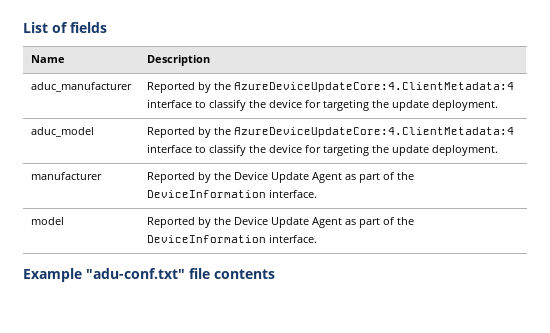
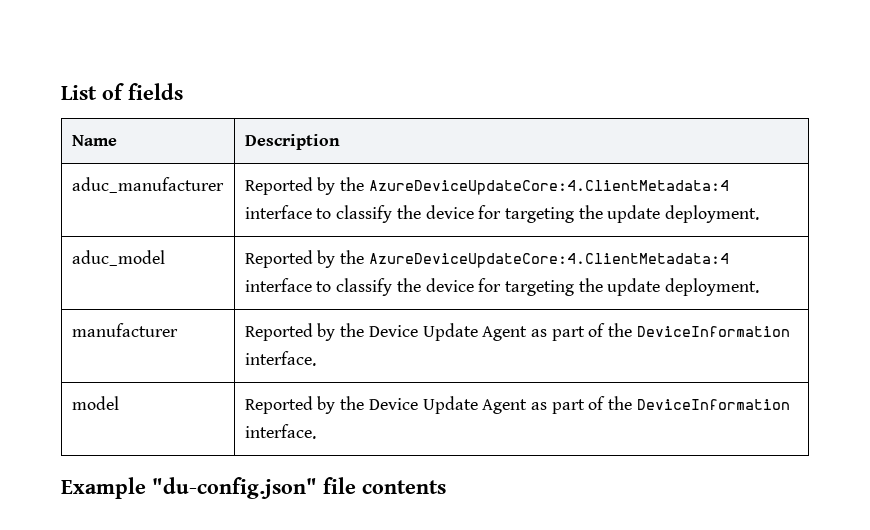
- Example "adu-conf.txt" file contents
+ Example "du-config.json" file contents

